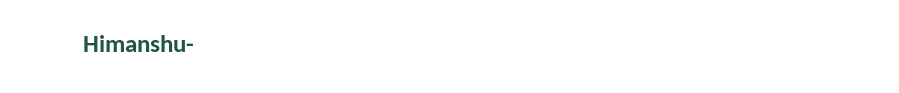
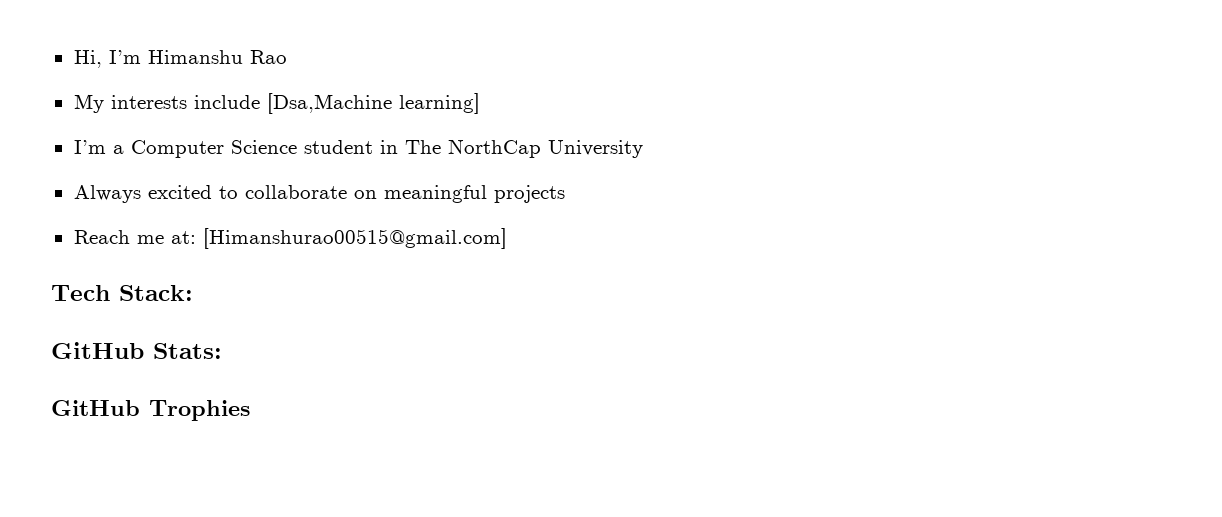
- Himanshu-
+ Hi, I’m Himanshu Rao
+ My interests include [Dsa,Machine learning]
+ I’m a Computer Science student in The NorthCap University
+ Always excited to collaborate on meaningful projects
+ Reach me at: [Himanshurao00515@gmail.com]
+ Tech Stack:
+ GitHub Stats:
+ GitHub Trophies

